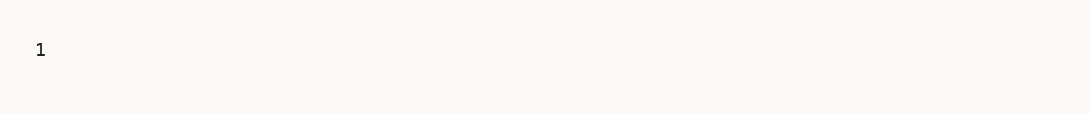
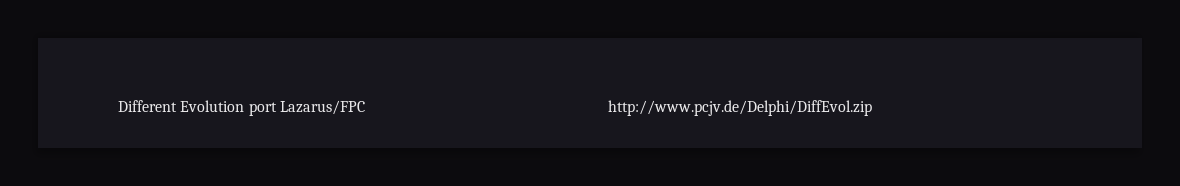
- 1
+ Different Evolution port Lazarus/FPC http://www.pcjv.de/Delphi/DiffEvol.zip

